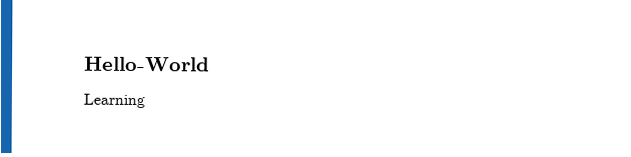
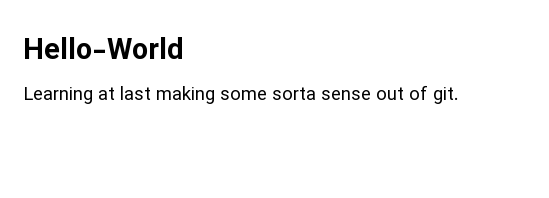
- Learning
+ Learning at last making some sorta sense out of git.

